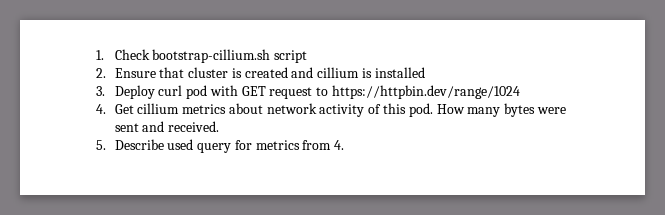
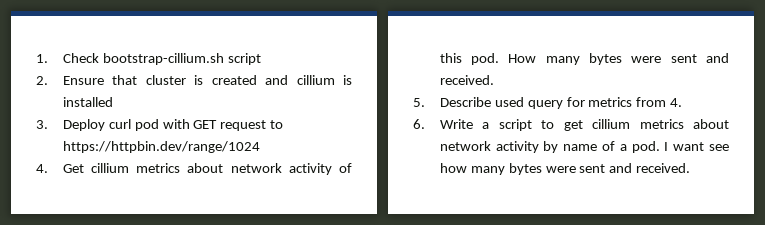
+ 6. Write a script to get cillium metrics about network activity by name of a pod. I want see how many bytes were sent and received.

